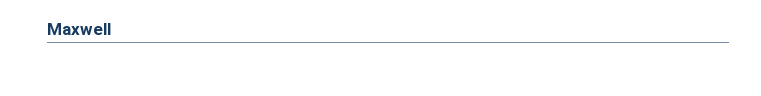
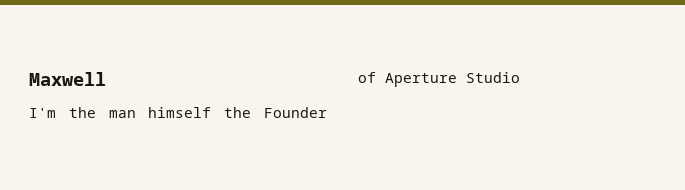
+ I'm the man himself the Founder of Aperture Studio

